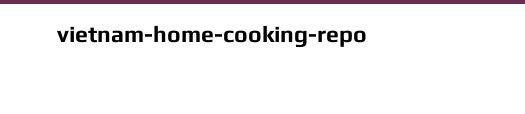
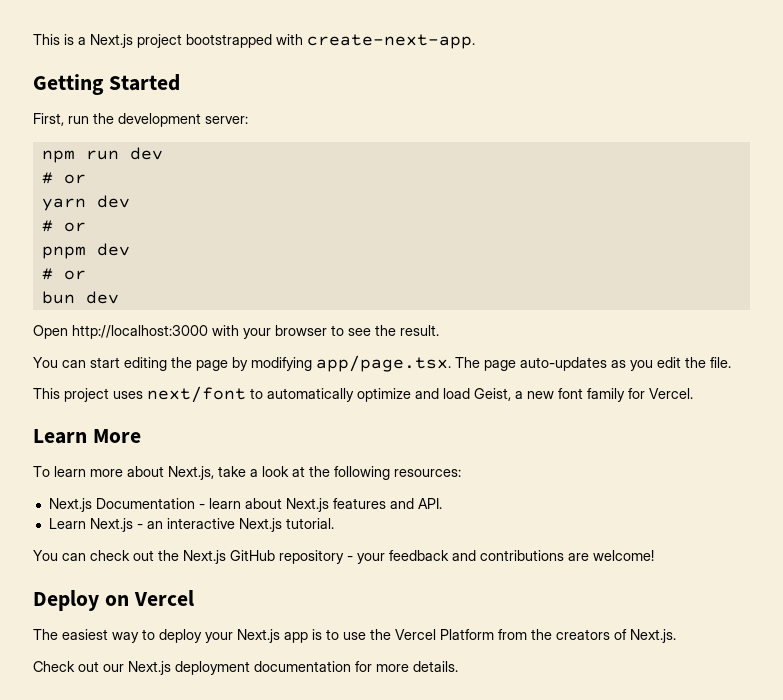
- vietnam-home-cooking-repo
+ This is a Next.js project bootstrapped with create-next-app.
+ Getting Started
+ First, run the development server:
+ npm run dev
+ # or
+ yarn dev
+ # or
+ pnpm dev
+ # or
+ bun dev
+ Open http://localhost:3000 with your browser to see the result.
+ You can start editing the page by modifying app/page.tsx. The page auto-updates as you edit the file.
+ This project uses next/font to automatically optimize and load Geist, a new font family for Vercel.
+ Learn More
+ To learn more about Next.js, take a look at the following resources:
+ Next.js Documentation - learn about Next.js features and API.
+ Learn Next.js - an interactive Next.js tutorial.
+ You can check out the Next.js GitHub repository - your feedback and contributions are welcome!
+ Deploy on Vercel
+ The easiest way to deploy your Next.js app is to use the Vercel Platform from the creators of Next.js.
+ Check out our Next.js deployment documentation for more details.

